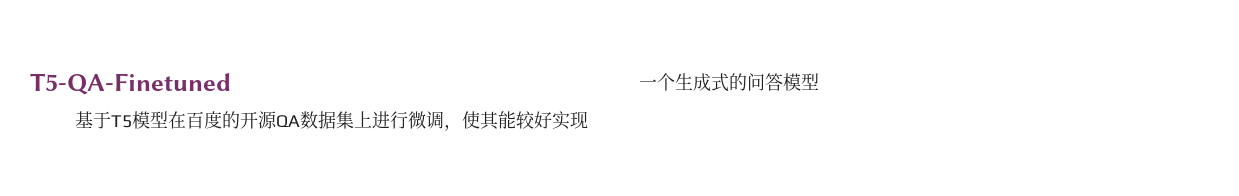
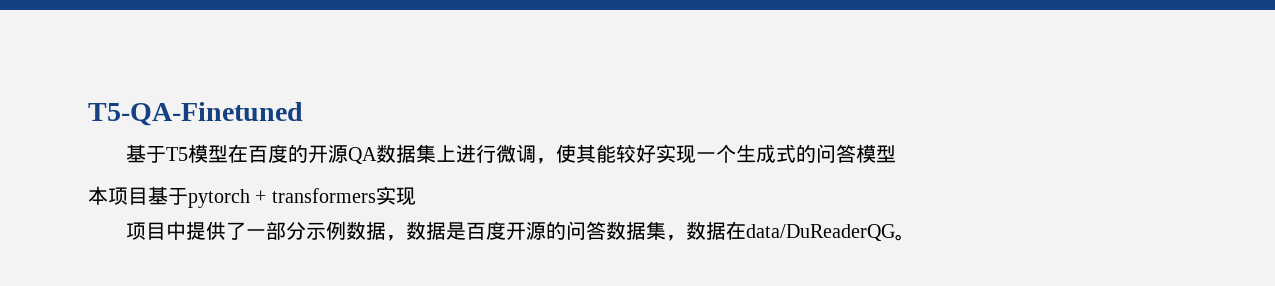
+ 本项目基于pytorch + transformers实现
+ 项目中提供了一部分示例数据，数据是百度开源的问答数据集，数据在data/DuReaderQG。

